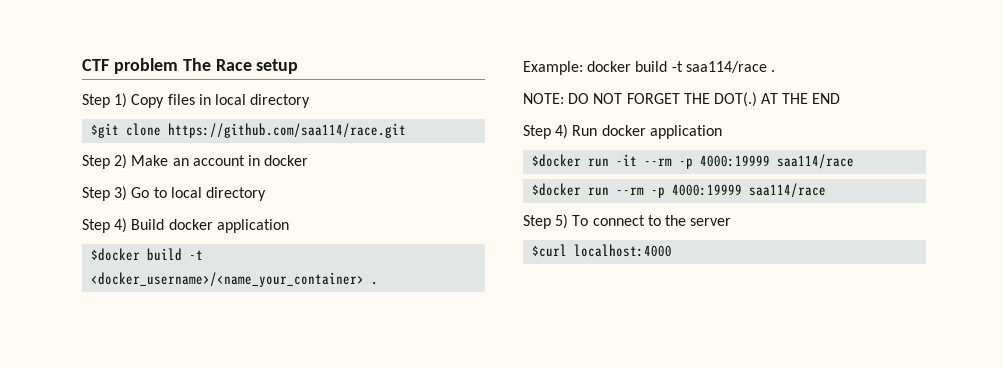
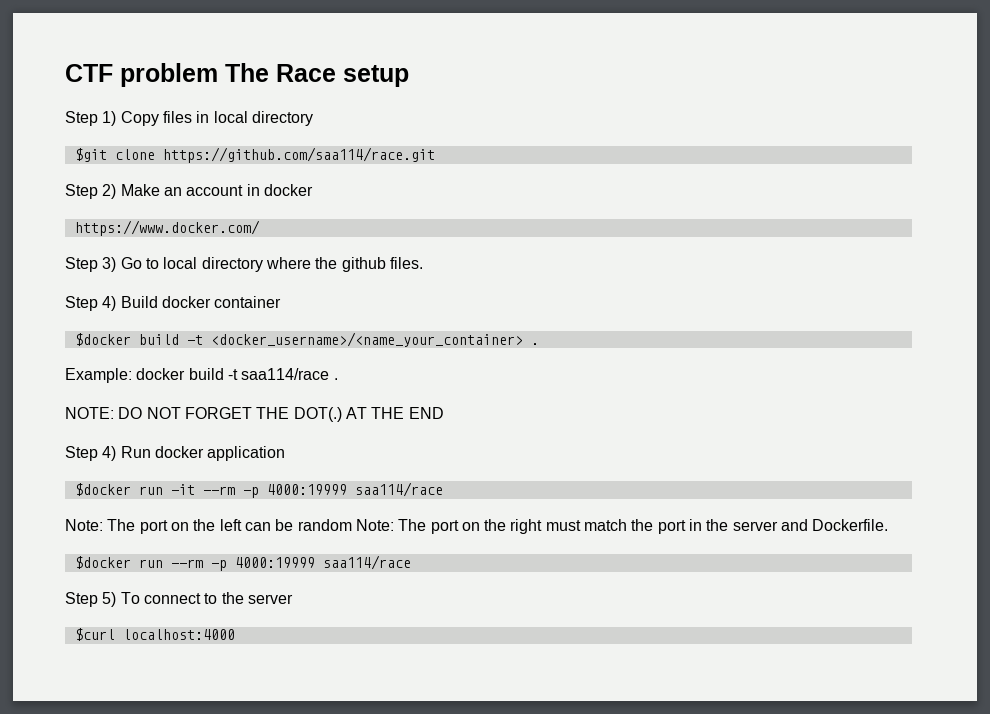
+ https://www.docker.com/
- Step 3) Go to local directory
+ Step 3) Go to local directory where the github files.
- Step 4) Build docker application
+ Step 4) Build docker container
+ Note: The port on the left can be random Note: The port on the right must match the port in the server and Dockerfile.

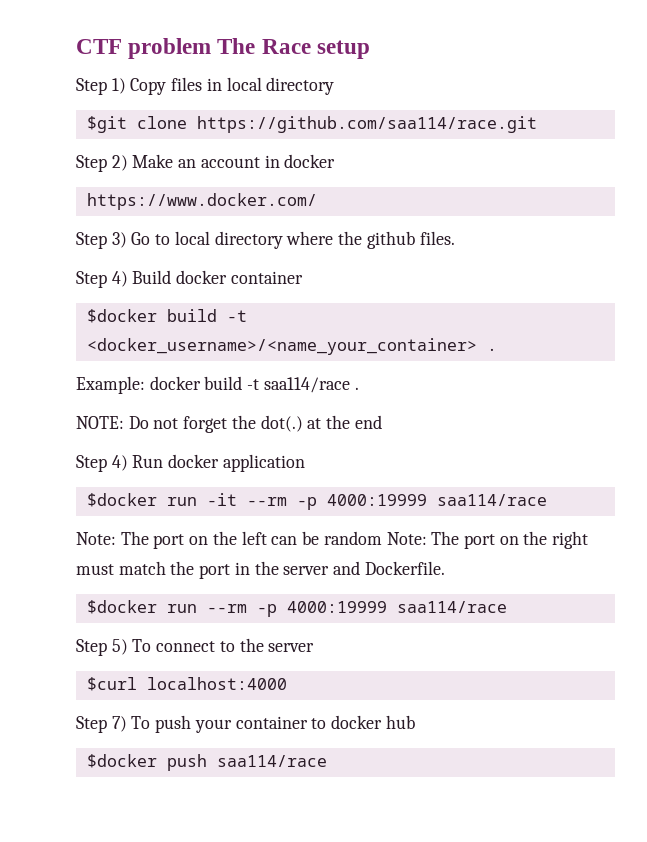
- NOTE: DO NOT FORGET THE DOT(.) AT THE END
+ NOTE: Do not forget the dot(.) at the end
+ Step 7) To push your container to docker hub
+ $docker push saa114/race

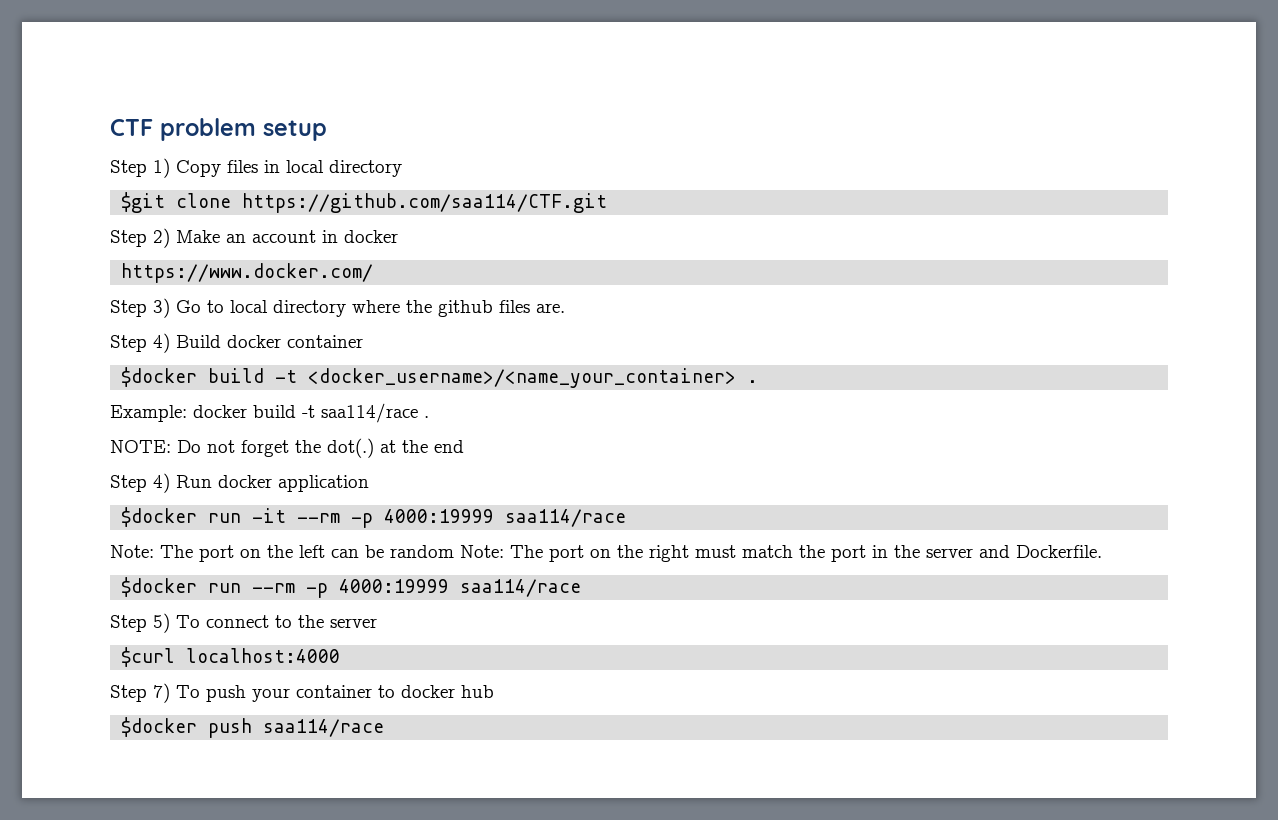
- CTF problem The Race setup
+ CTF problem setup
- $git clone https://github.com/saa114/race.git
+ $git clone https://github.com/saa114/CTF.git
- Step 3) Go to local directory where the github files.
+ Step 3) Go to local directory where the github files are.

